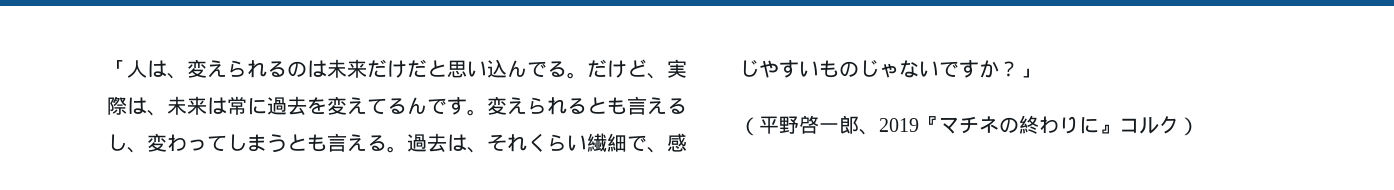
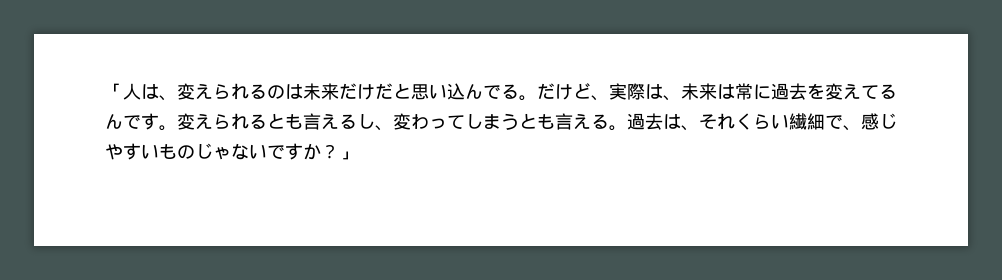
- （平野啓一郎、2019『マチネの終わりに』コルク）

